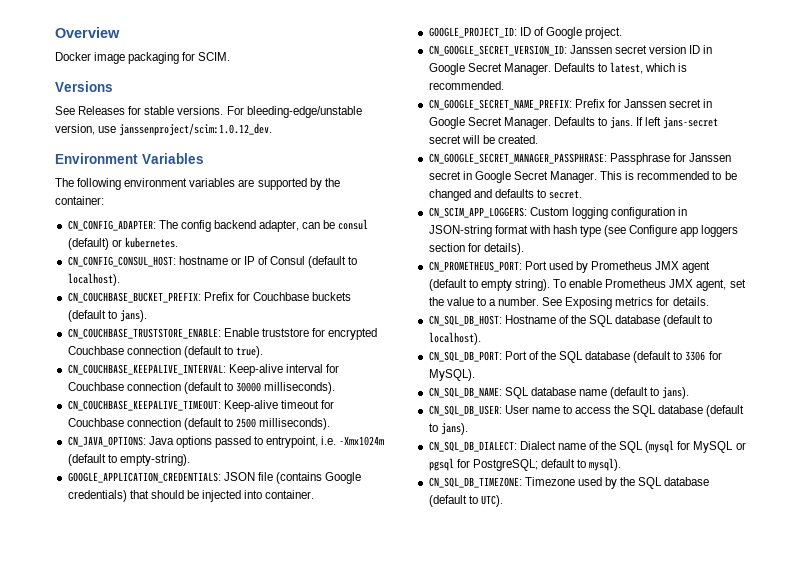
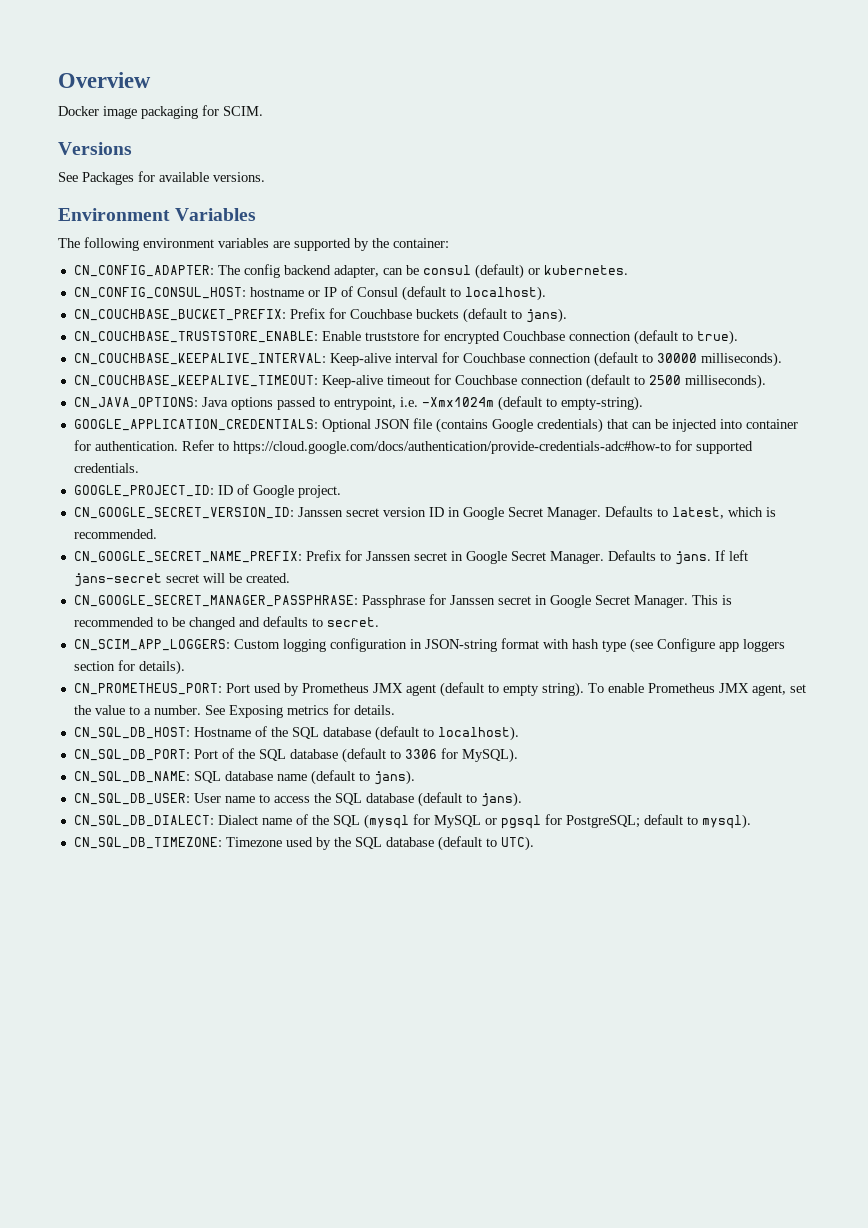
- See Releases for stable versions. For bleeding-edge/unstable version, use janssenproject/scim:1.0.12_dev.
+ See Packages for available versions.
- GOOGLE_APPLICATION_CREDENTIALS: JSON file (contains Google credentials) that should be injected into container.
+ GOOGLE_APPLICATION_CREDENTIALS: Optional JSON file (contains Google credentials) that can be injected into container for authentication. Refer to https://cloud.google.com/docs/authentication/provide-credentials-adc#how-to for supported credentials.

